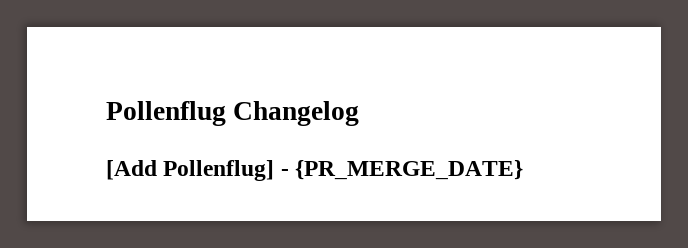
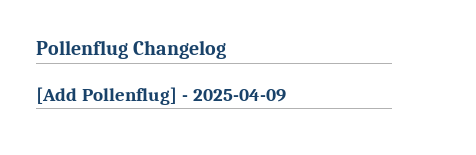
- [Add Pollenflug] - {PR_MERGE_DATE}
+ [Add Pollenflug] - 2025-04-09

